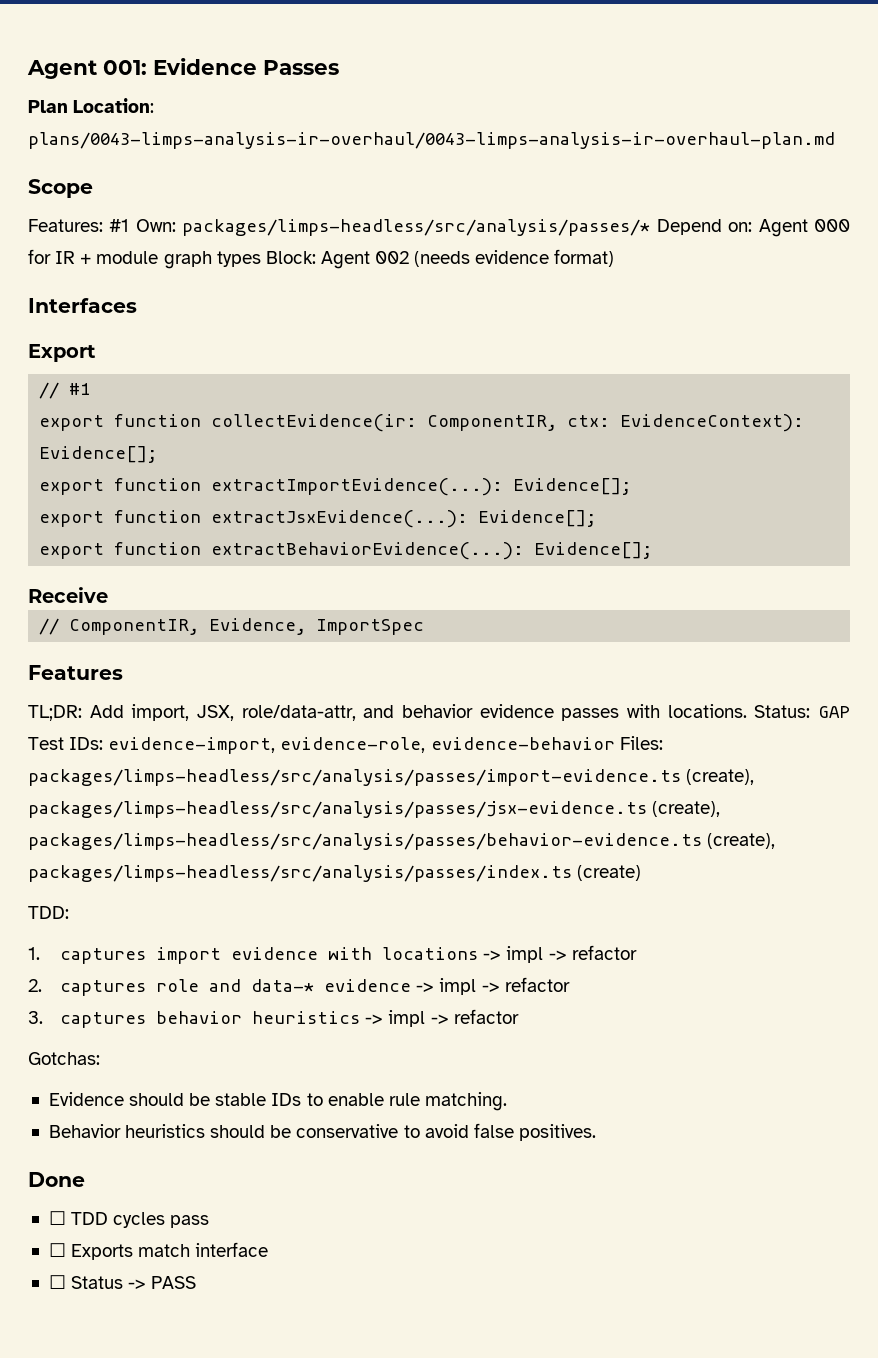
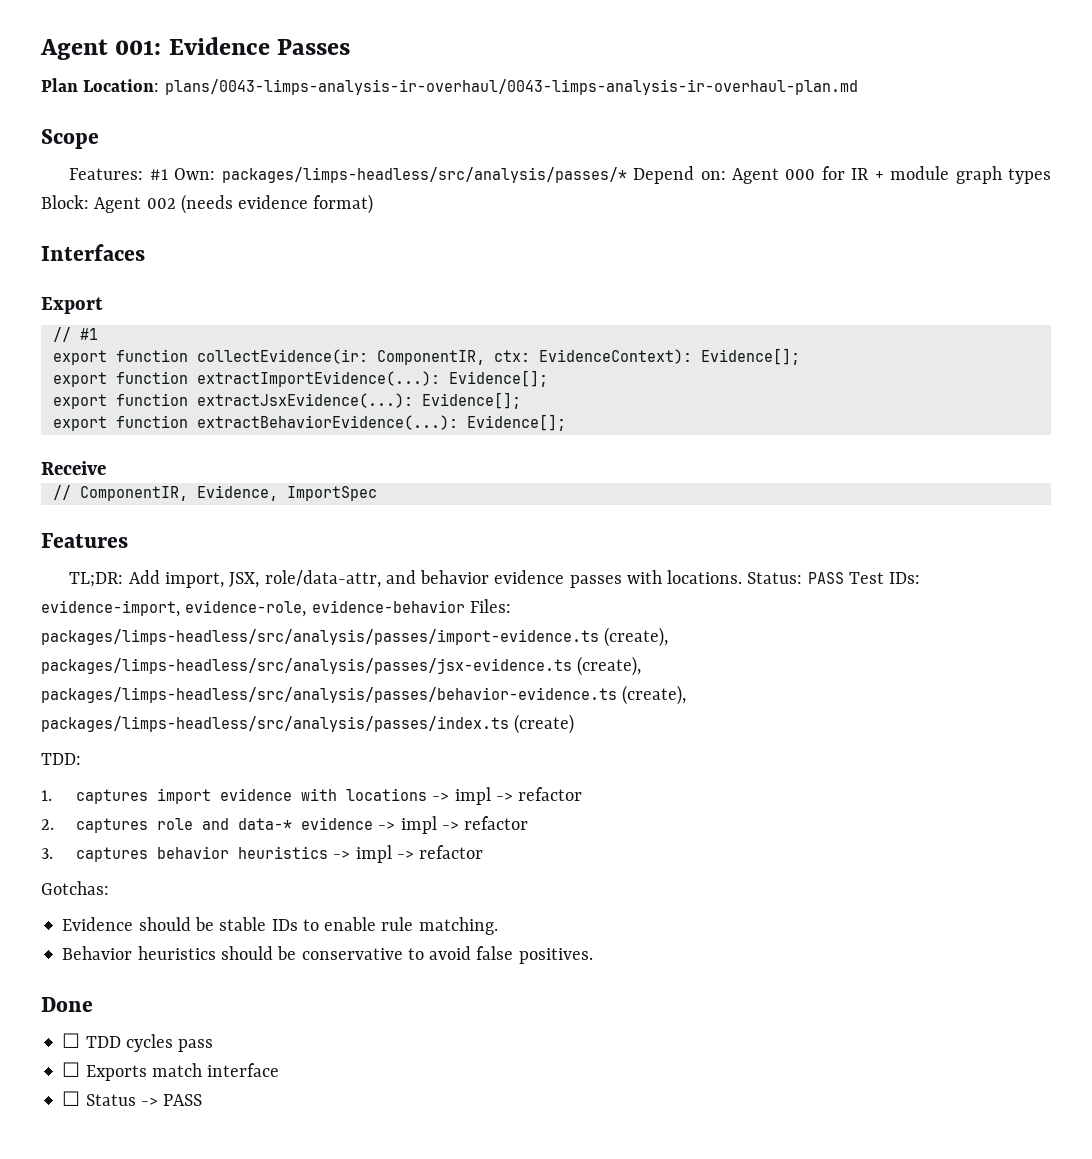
- Status: GAP Test IDs: evidence-import, evidence-role, evidence-behavior Files: packages/limps-headless/src/analysis/passes/import-evidence.ts (create), packages/limps-headless/src/analysis/passes/jsx-evidence.ts (create), packages/limps-headless/src/analysis/passes/behavior-evidence.ts (create), packages/limps-headless/src/analysis/passes/index.ts (create)
+ Status: PASS Test IDs: evidence-import, evidence-role, evidence-behavior Files: packages/limps-headless/src/analysis/passes/import-evidence.ts (create), packages/limps-headless/src/analysis/passes/jsx-evidence.ts (create), packages/limps-headless/src/analysis/passes/behavior-evidence.ts (create), packages/limps-headless/src/analysis/passes/index.ts (create)

